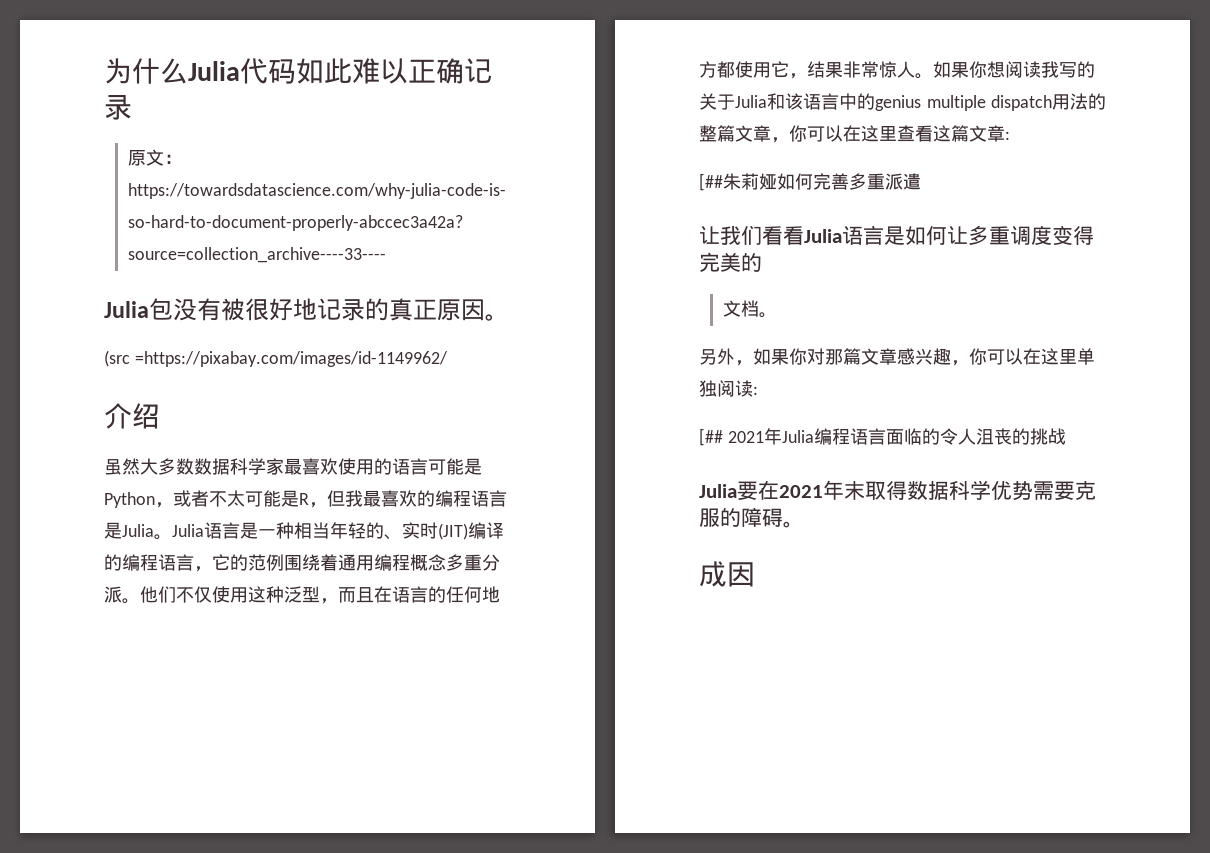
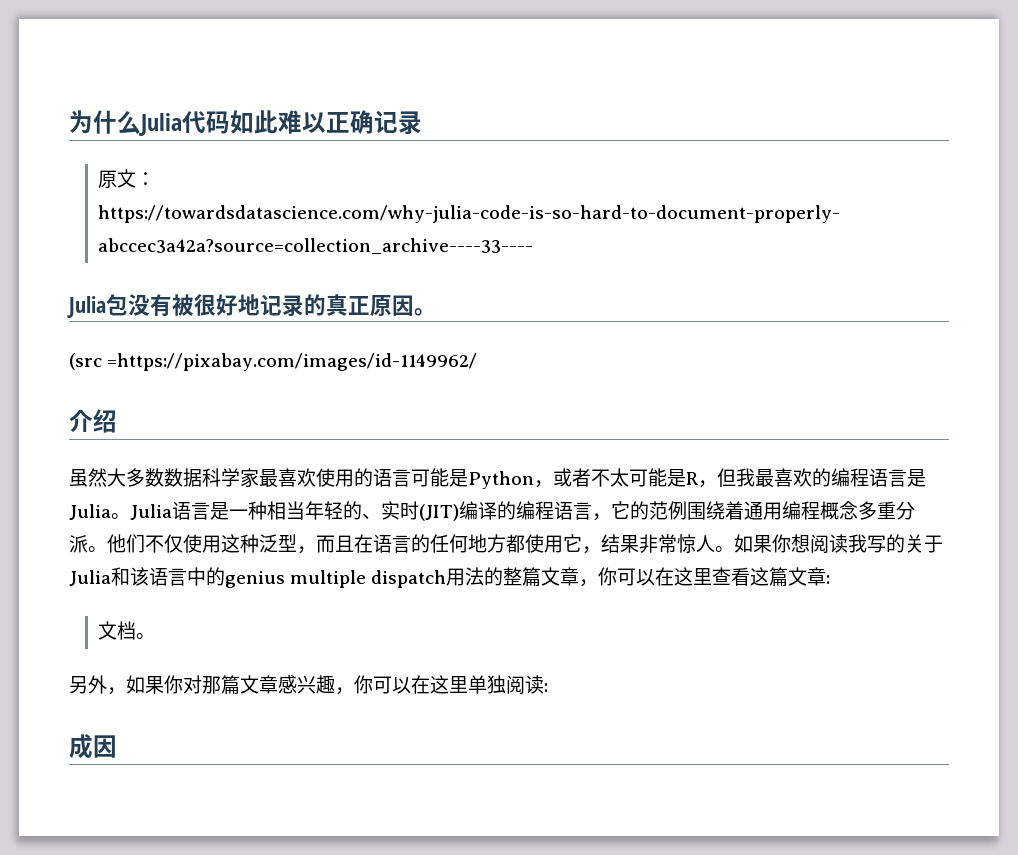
- [##朱莉娅如何完善多重派遣
- 让我们看看Julia语言是如何让多重调度变得完美的
- [## 2021年Julia编程语言面临的令人沮丧的挑战
- Julia要在2021年末取得数据科学优势需要克服的障碍。

